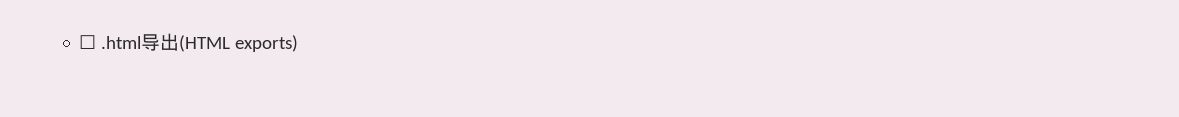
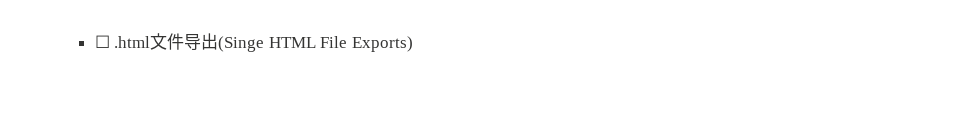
- ☐ .html导出(HTML exports)
+ ☐ .html文件导出(Singe HTML File Exports)

